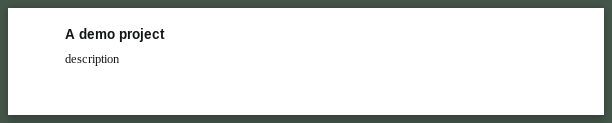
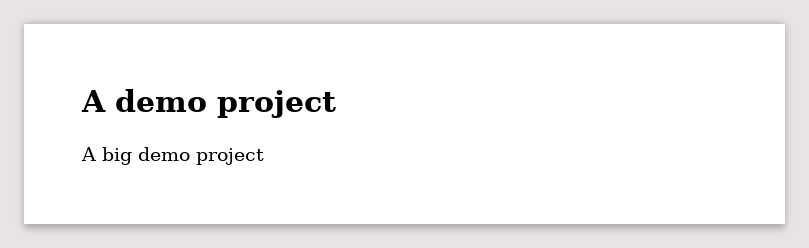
- description
+ A big demo project

